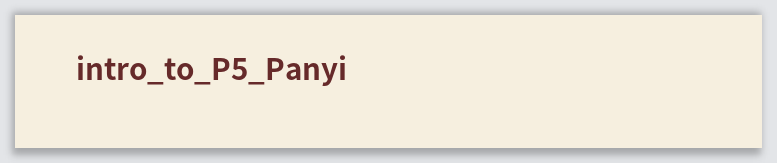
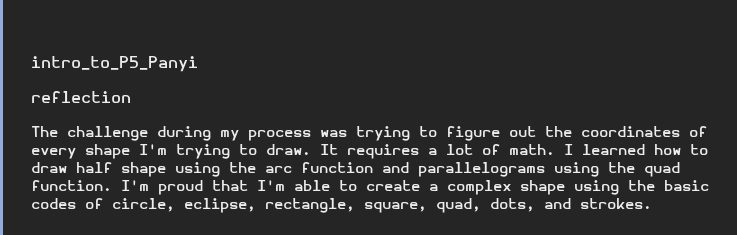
+ reflection
+ The challenge during my process was trying to figure out the coordinates of every shape I'm trying to draw. It requires a lot of math. I learned how to draw half shape using the arc function and parallelograms using the quad function. I'm proud that I'm able to create a complex shape using the basic codes of circle, eclipse, rectangle, square, quad, dots, and strokes.

